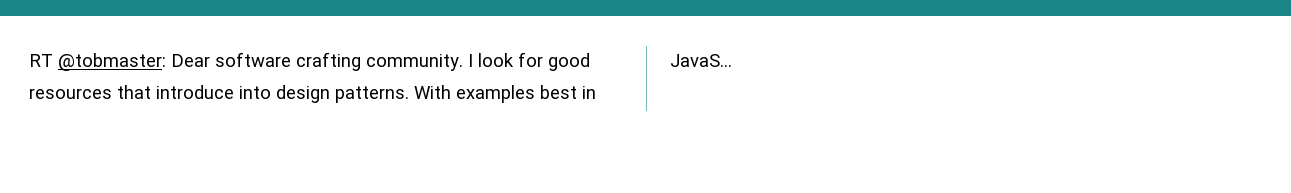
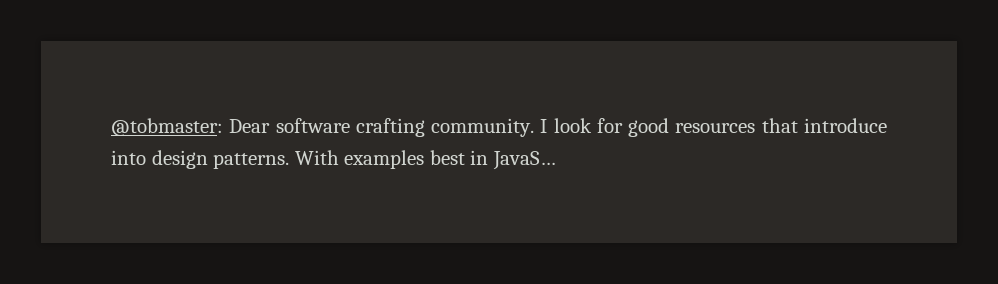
- RT @tobmaster: Dear software crafting community.
+ @tobmaster: Dear software crafting community.

